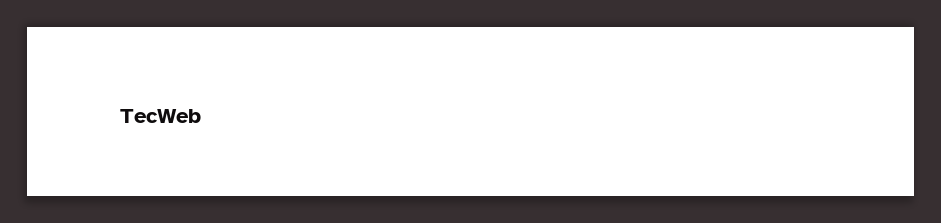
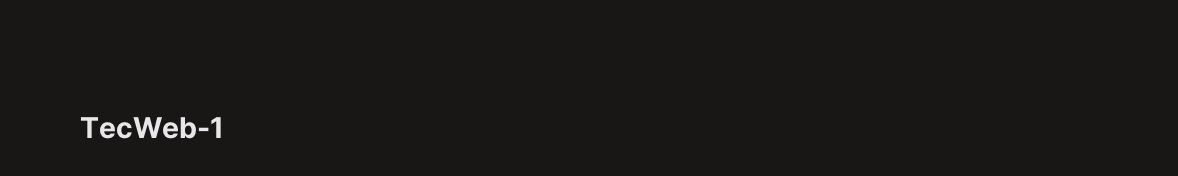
- TecWeb
+ TecWeb-1

